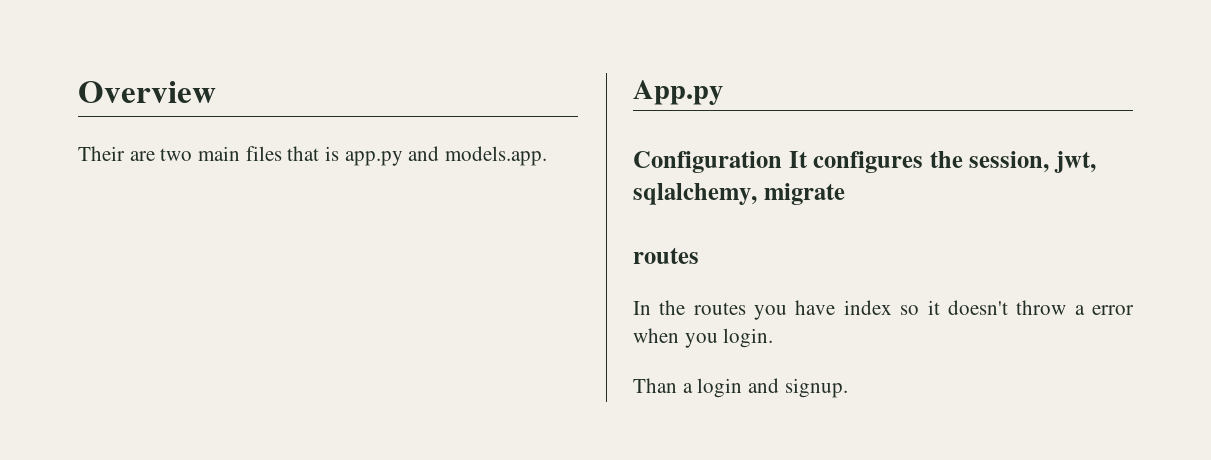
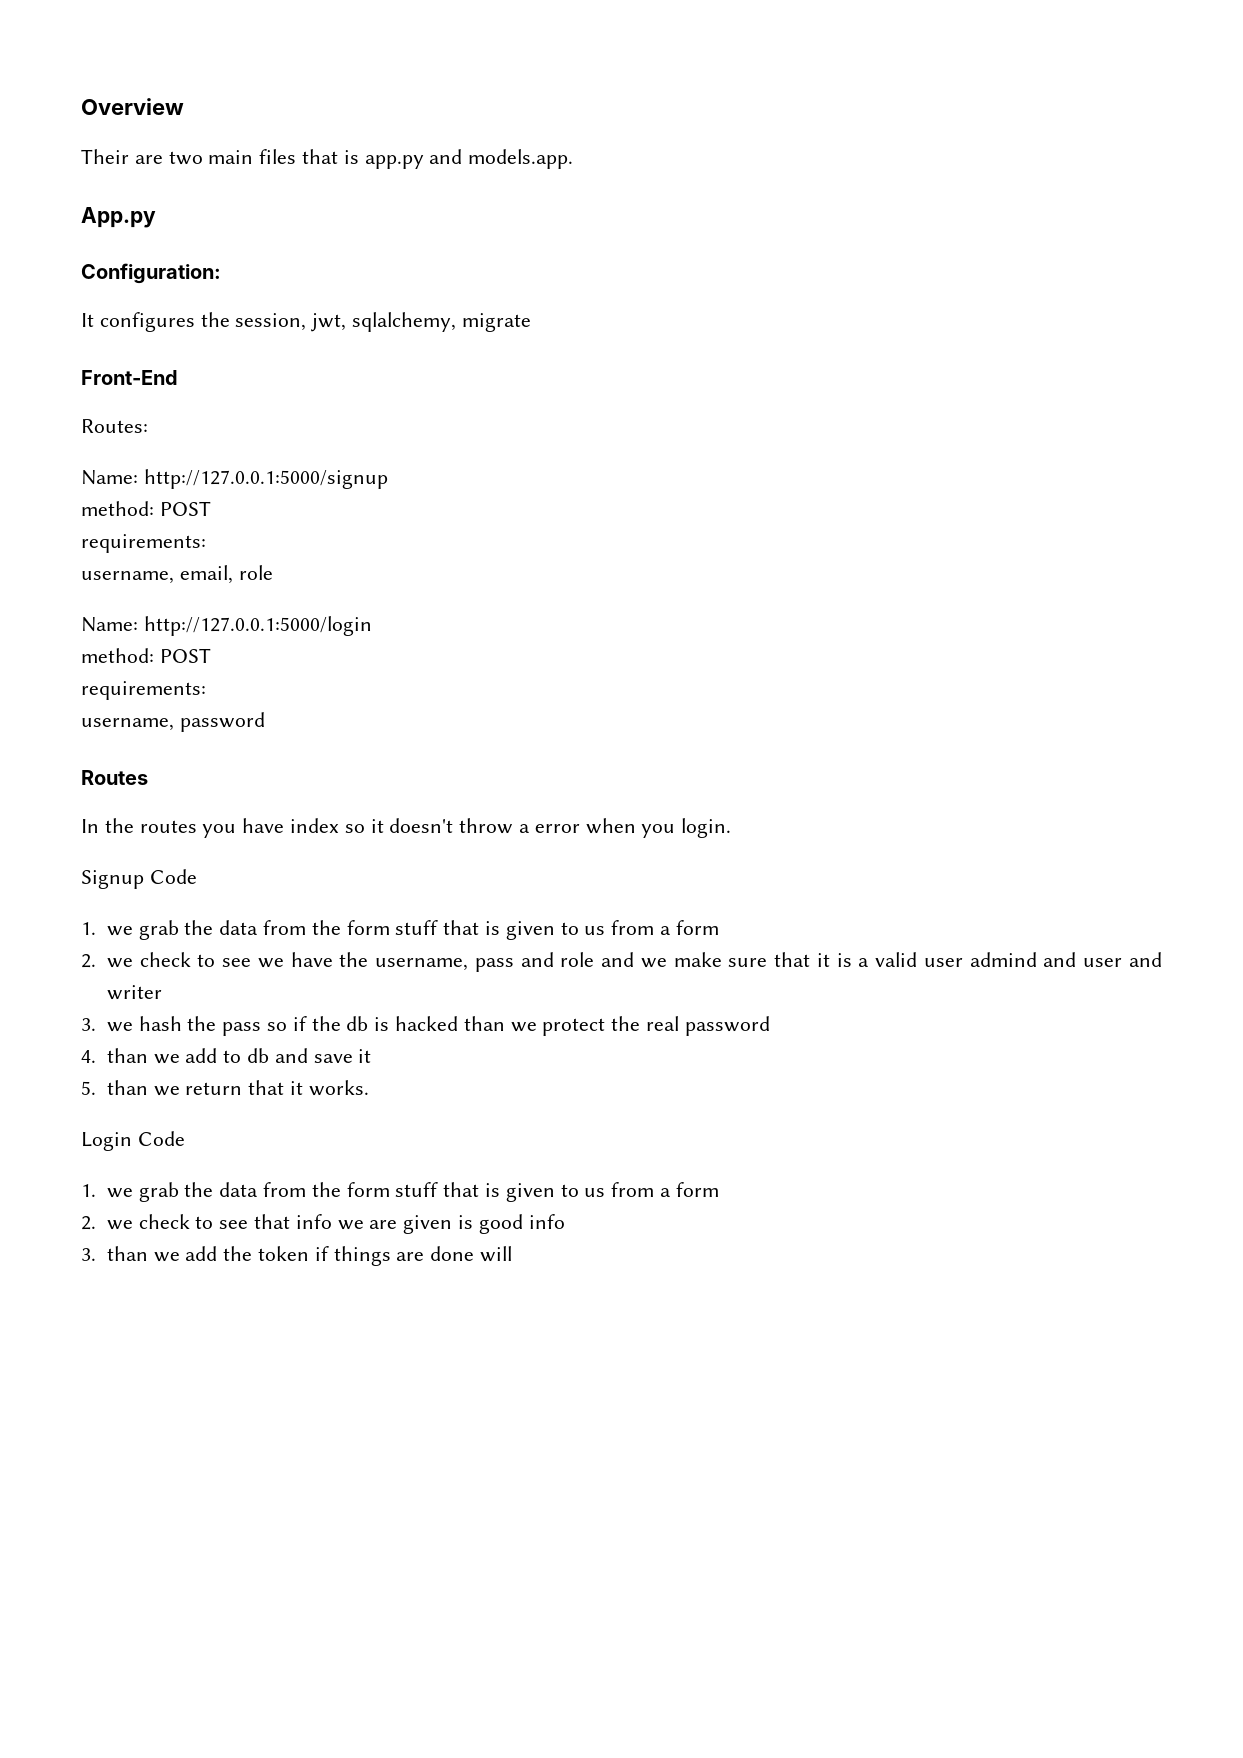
- Configuration It configures the session, jwt, sqlalchemy, migrate
- routes
+ Configuration:
+ It configures the session, jwt, sqlalchemy, migrate
+ Front-End
+ Routes:
+ Name: http://127.0.0.1:5000/signup
+ method: POST
+ requirements:
+ username, email, role
+ Name: http://127.0.0.1:5000/login
+ method: POST
+ requirements:
+ username, password
+ Routes
- Than a login and signup.
+ Signup Code
+ 1. we grab the data from the form stuff that is given to us from a form
+ 2. we check to see we have the username, pass and role and we make sure that it is a valid user admind and user and writer
+ 3. we hash the pass so if the db is hacked than we protect the real password
+ 4. than we add to db and save it
+ 5. than we return that it works.
+ Login Code
+ 1. we grab the data from the form stuff that is given to us from a form
+ 2. we check to see that info we are given is good info
+ 3. than we add the token if things are done will

